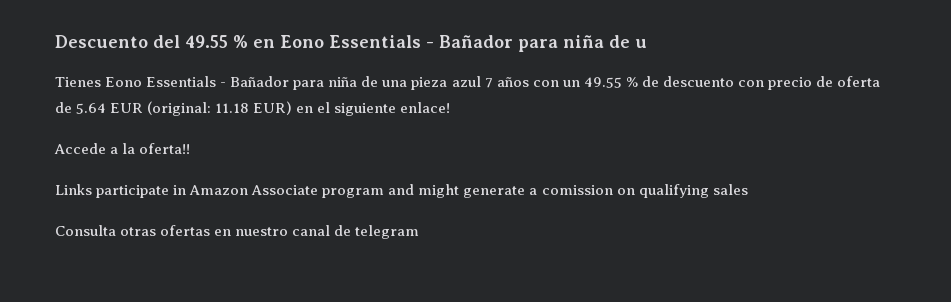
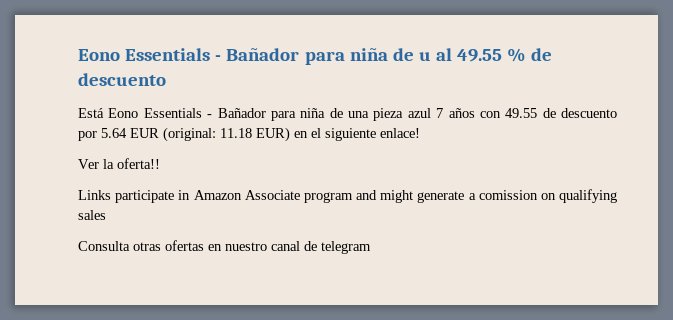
- Descuento del 49.55 % en Eono Essentials - Bañador para niña de u
- Tienes Eono Essentials - Bañador para niña de una pieza azul 7 años con un 49.55 % de descuento con precio de oferta de 5.64 EUR (original: 11.18 EUR) en el siguiente enlace!
+ Eono Essentials - Bañador para niña de u al 49.55 % de descuento
+ Está Eono Essentials - Bañador para niña de una pieza azul 7 años con 49.55 de descuento por 5.64 EUR (original: 11.18 EUR) en el siguiente enlace!
- Accede a la oferta!!
+ Ver la oferta!!

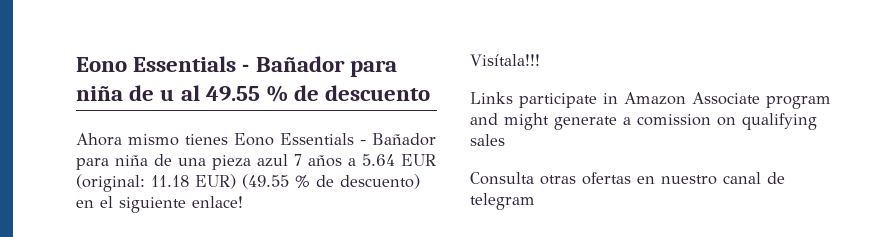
- Está Eono Essentials - Bañador para niña de una pieza azul 7 años con 49.55 de descuento por 5.64 EUR (original: 11.18 EUR) en el siguiente enlace!
+ Ahora mismo tienes Eono Essentials - Bañador para niña de una pieza azul 7 años a 5.64 EUR (original: 11.18 EUR) (49.55 % de descuento) en el siguiente enlace!
- Ver la oferta!!
+ Visítala!!!

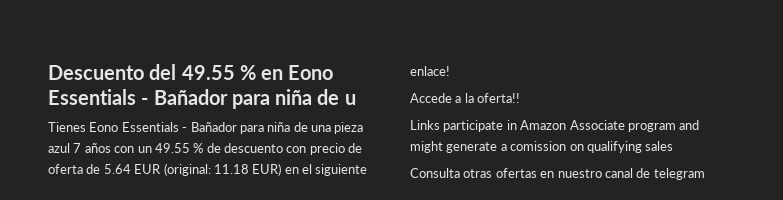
- Eono Essentials - Bañador para niña de u al 49.55 % de descuento
- Ahora mismo tienes Eono Essentials - Bañador para niña de una pieza azul 7 años a 5.64 EUR (original: 11.18 EUR) (49.55 % de descuento) en el siguiente enlace!
+ Descuento del 49.55 % en Eono Essentials - Bañador para niña de u
+ Tienes Eono Essentials - Bañador para niña de una pieza azul 7 años con un 49.55 % de descuento con precio de oferta de 5.64 EUR (original: 11.18 EUR) en el siguiente enlace!
- Visítala!!!
+ Accede a la oferta!!

